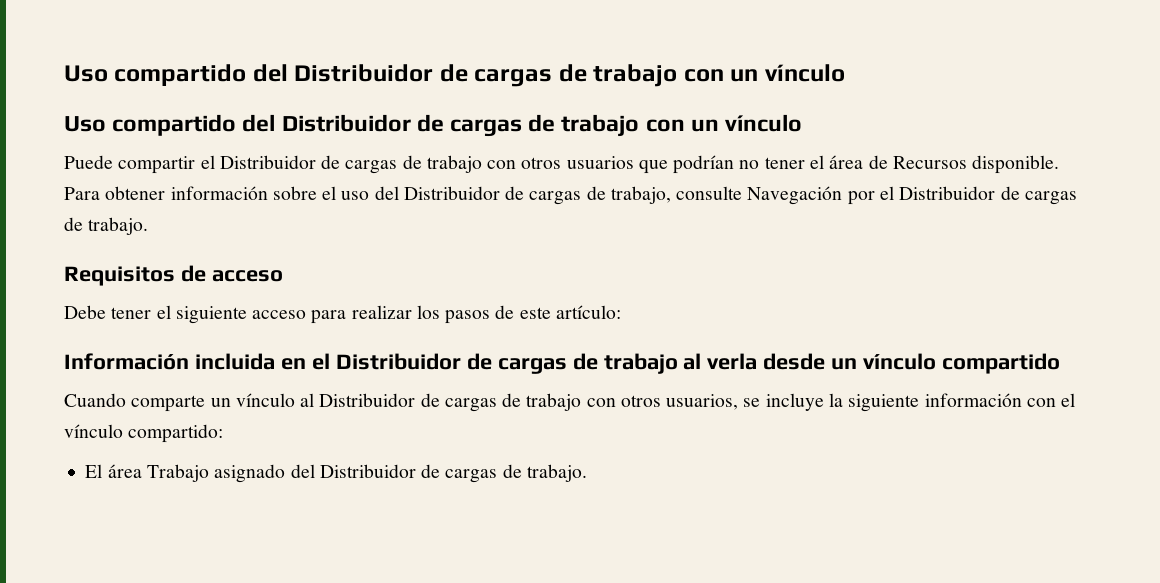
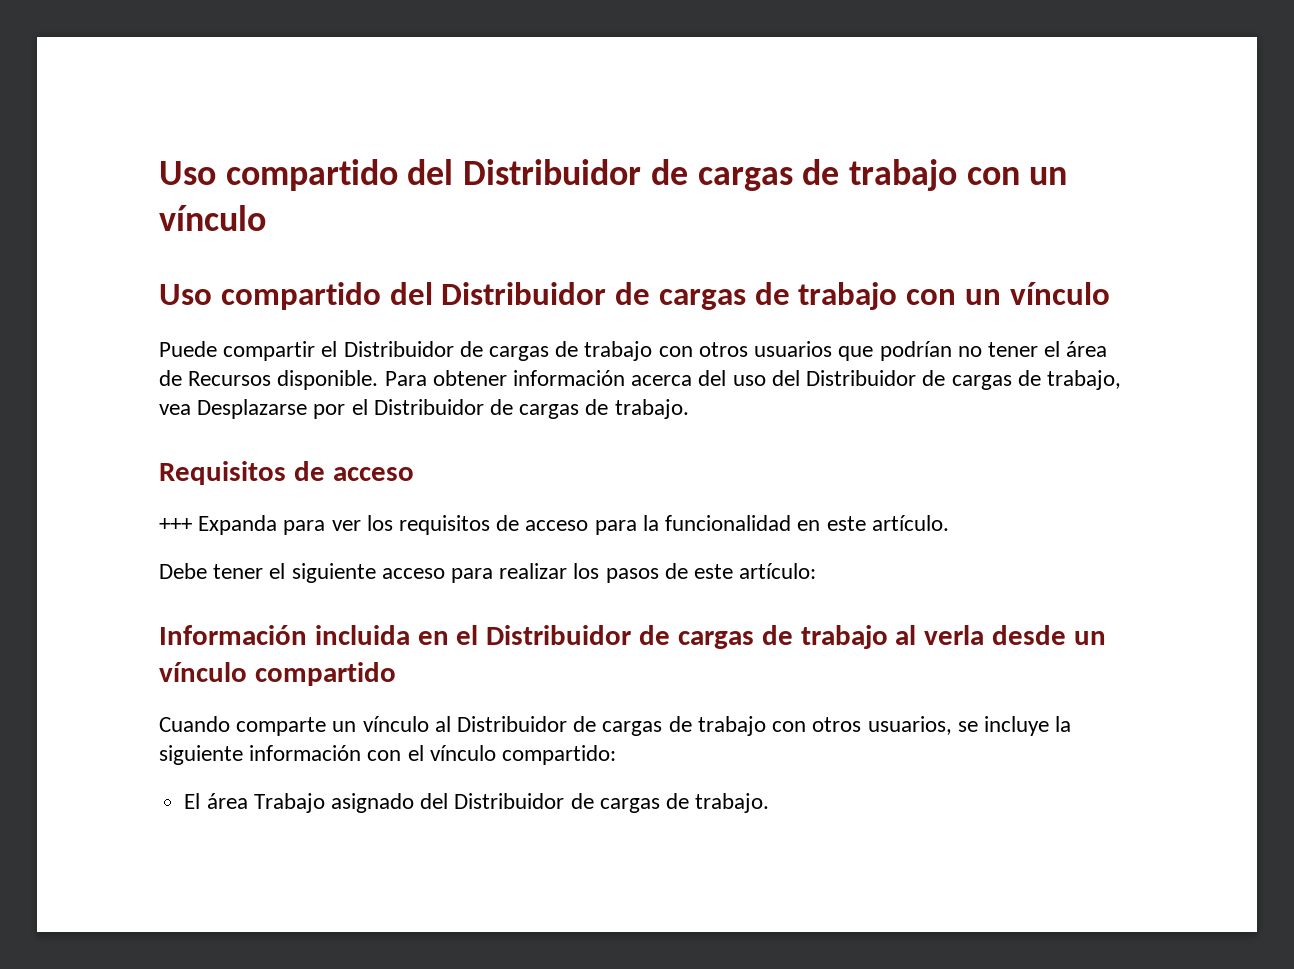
- Para obtener información sobre el uso del Distribuidor de cargas de trabajo, consulte Navegación por el Distribuidor de cargas de trabajo.
+ Para obtener información acerca del uso del Distribuidor de cargas de trabajo, vea Desplazarse por el Distribuidor de cargas de trabajo.
+ +++ Expanda para ver los requisitos de acceso para la funcionalidad en este artículo.

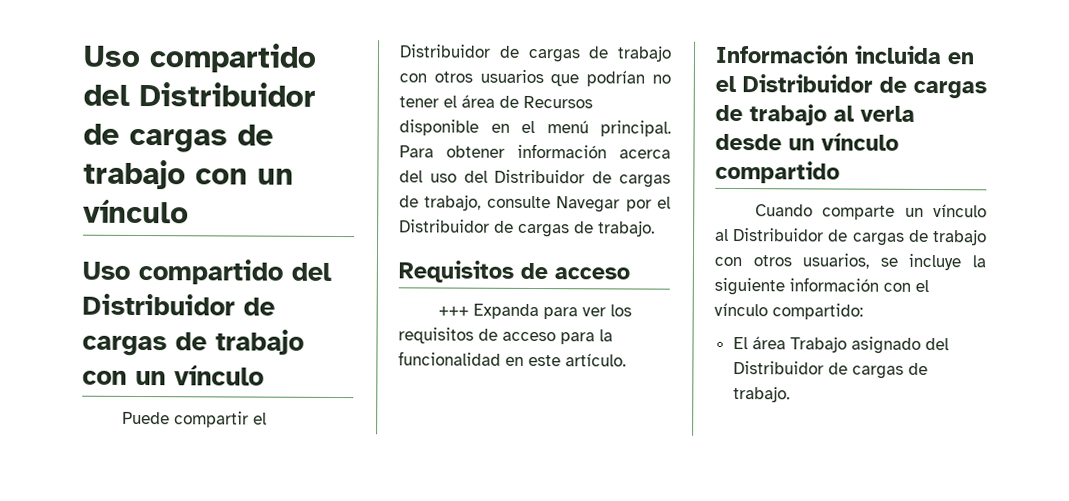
- Puede compartir el Distribuidor de cargas de trabajo con otros usuarios que podrían no tener el área de Recursos disponible.
+ Puede compartir el Distribuidor de cargas de trabajo con otros usuarios que podrían no tener el área de Recursos disponible en el menú principal.
- Para obtener información acerca del uso del Distribuidor de cargas de trabajo, vea Desplazarse por el Distribuidor de cargas de trabajo.
+ Para obtener información acerca del uso del Distribuidor de cargas de trabajo, consulte Navegar por el Distribuidor de cargas de trabajo.
- Debe tener el siguiente acceso para realizar los pasos de este artículo:

